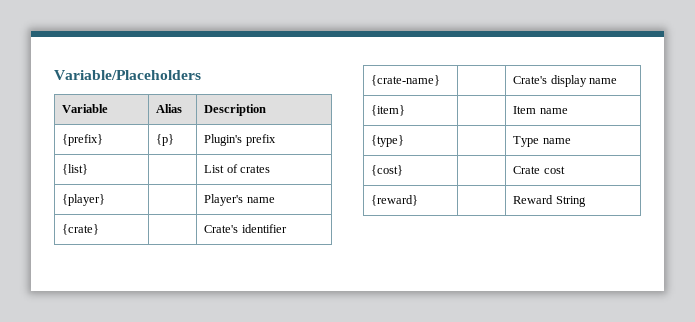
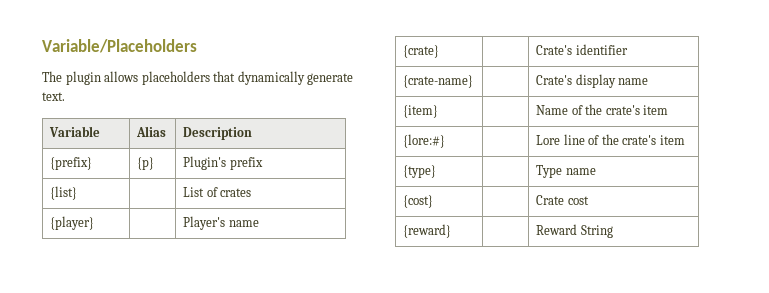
+ The plugin allows placeholders that dynamically generate text.
- {item} | | Item name
+ {item} | | Name of the crate's item
+ {lore:#} | | Lore line of the crate's item

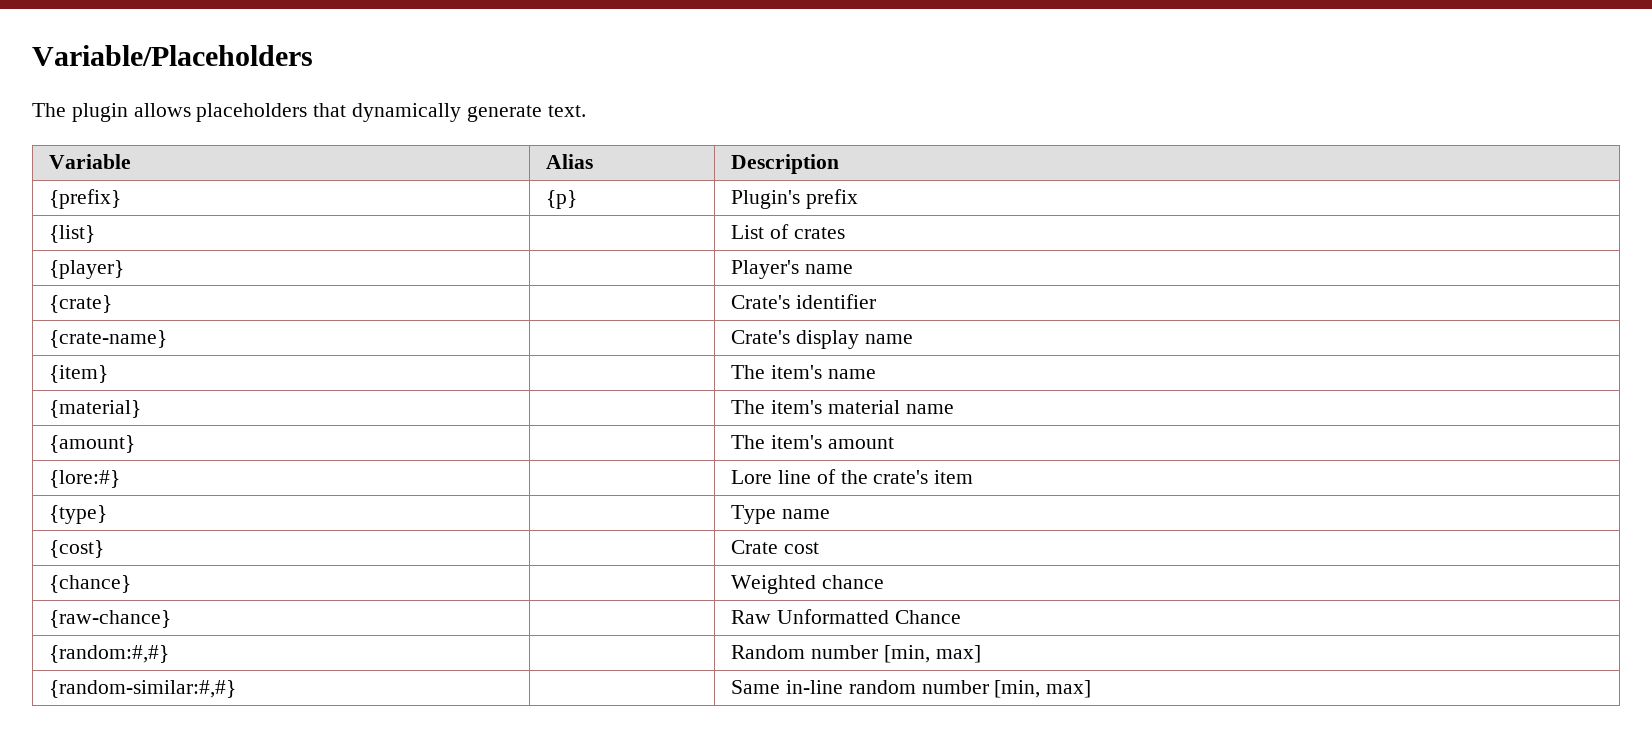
- {item} | | Name of the crate's item
+ {item} | | The item's name
+ {material} | | The item's material name
+ {amount} | | The item's amount
- {reward} | | Reward String
+ {chance} | | Weighted chance
+ {raw-chance} | | Raw Unformatted Chance
+ {random:#,#} | | Random number [min, max]
+ {random-similar:#,#} | | Same in-line random number [min, max]

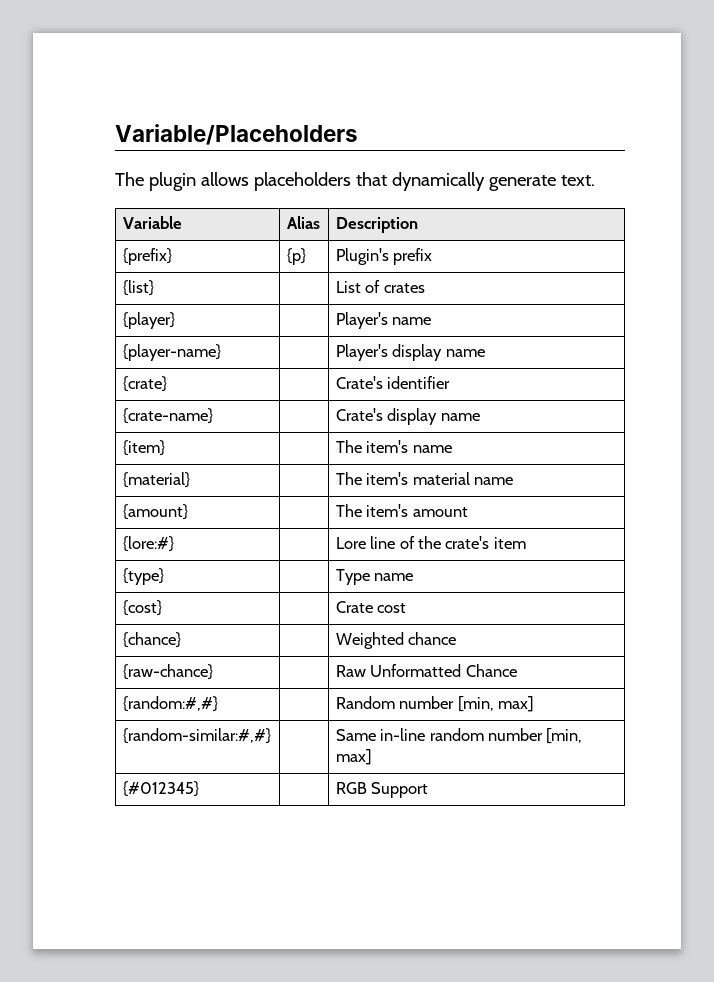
+ {player-name} | | Player's display name
+ {#012345} | | RGB Support

